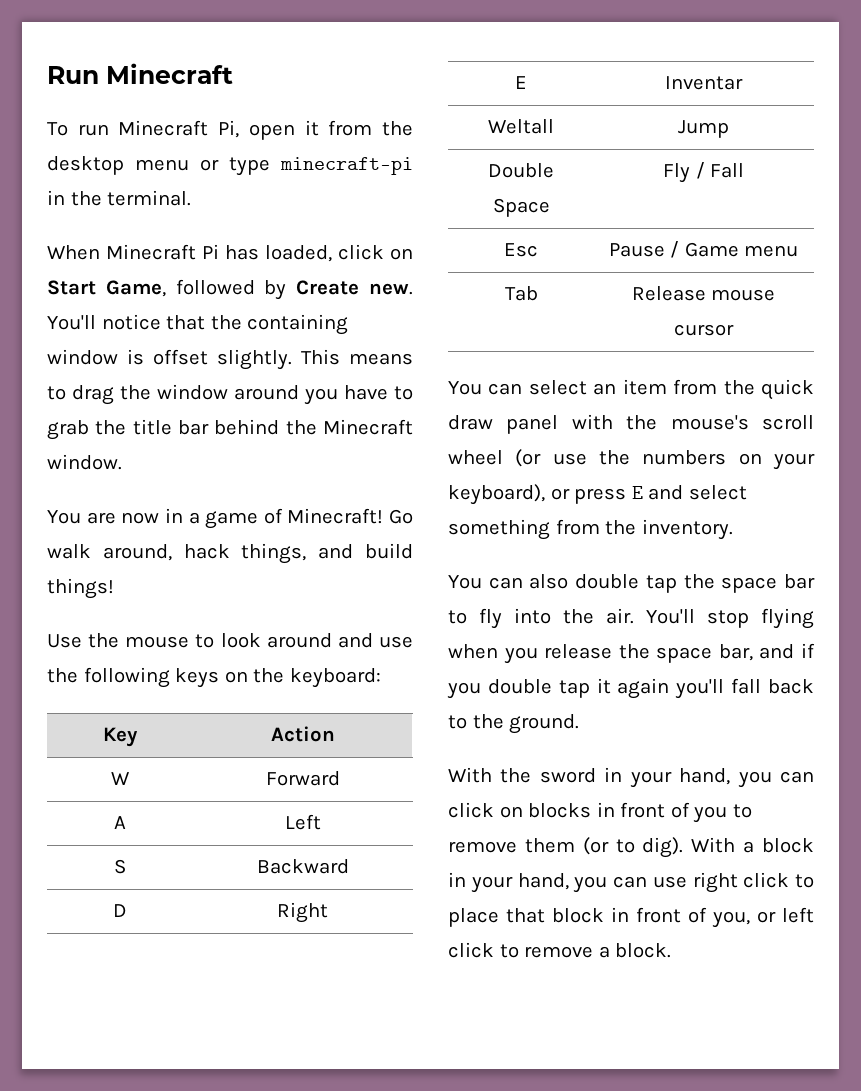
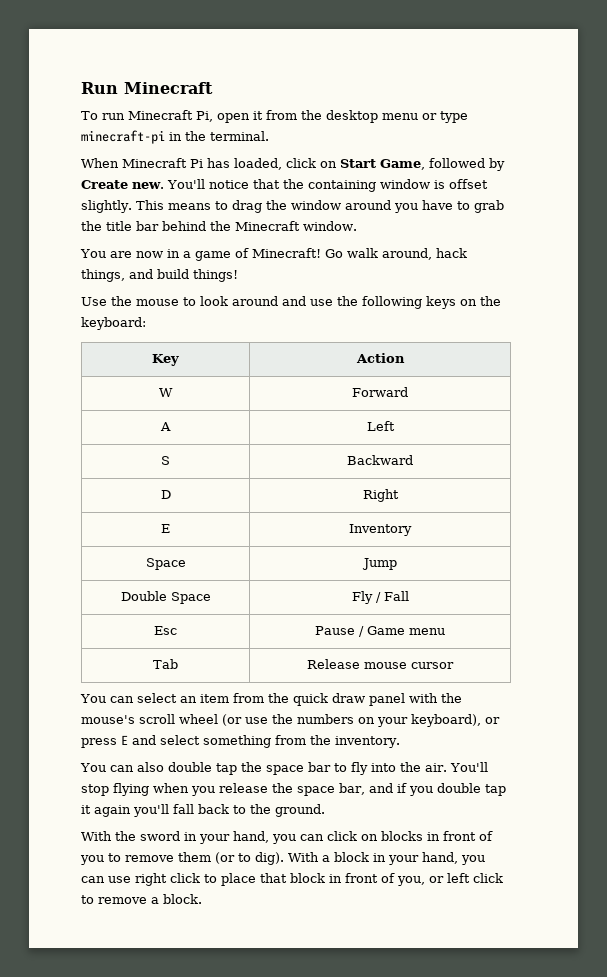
- E | Inventar
- Weltall | Jump
+ E | Inventory
+ Space | Jump

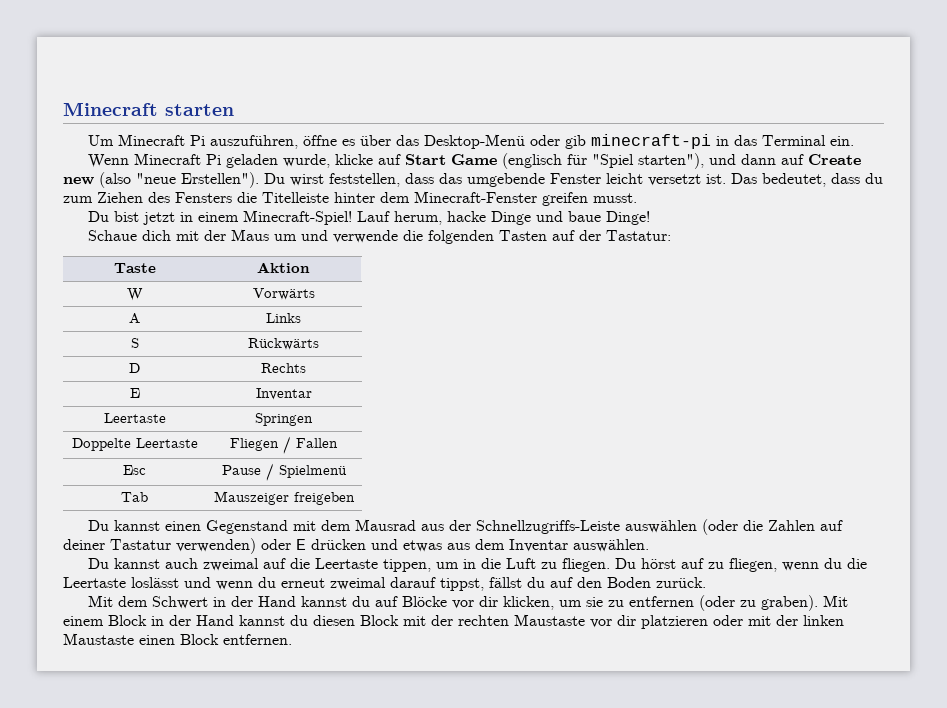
- Run Minecraft
- To run Minecraft Pi, open it from the desktop menu or type minecraft-pi in the terminal.
- When Minecraft Pi has loaded, click on Start Game, followed by Create new. You'll notice that the containing window is offset slightly. This means to drag the window around you have to grab the title bar behind the Minecraft window.
- You are now in a game of Minecraft! Go walk around, hack things, and build things!
- Use the mouse to look around and use the following keys on the keyboard:
- Key | Action
+ Minecraft starten
+ Um Minecraft Pi auszuführen, öffne es über das Desktop-Menü oder gib minecraft-pi in das Terminal ein.
+ Wenn Minecraft Pi geladen wurde, klicke auf Start Game (englisch für "Spiel starten"), und dann auf Create new (also "neue Erstellen"). Du wirst feststellen, dass das umgebende Fenster leicht versetzt ist. Das bedeutet, dass du zum Ziehen des Fensters die Titelleiste hinter dem Minecraft-Fenster greifen musst.
+ Du bist jetzt in einem Minecraft-Spiel! Lauf herum, hacke Dinge und baue Dinge!
+ Schaue dich mit der Maus um und verwende die folgenden Tasten auf der Tastatur:
+ Taste | Aktion
- W | Forward
+ W | Vorwärts
- A | Left
+ A | Links
- S | Backward
+ S | Rückwärts
- D | Right
+ D | Rechts
- E | Inventory
- Space | Jump
- Double Space | Fly / Fall
+ E | Inventar
+ Leertaste | Springen
+ Doppelte Leertaste | Fliegen / Fallen
- Esc | Pause / Game menu
+ Esc | Pause / Spielmenü
- Tab | Release mouse cursor
- You can select an item from the quick draw panel with the mouse's scroll wheel (or use the numbers on your keyboard), or press E and select something from the inventory.
- You can also double tap the space bar to fly into the air. You'll stop flying when you release the space bar, and if you double tap it again you'll fall back to the ground.
- With the sword in your hand, you can click on blocks in front of you to remove them (or to dig). With a block in your hand, you can use right click to place that block in front of you, or left click to remove a block.
+ Tab | Mauszeiger freigeben
+ Du kannst einen Gegenstand mit dem Mausrad aus der Schnellzugriffs-Leiste auswählen (oder die Zahlen auf deiner Tastatur verwenden) oder E drücken und etwas aus dem Inventar auswählen.
+ Du kannst auch zweimal auf die Leertaste tippen, um in die Luft zu fliegen. Du hörst auf zu fliegen, wenn du die Leertaste loslässt und wenn du erneut zweimal darauf tippst, fällst du auf den Boden zurück.
+ Mit dem Schwert in der Hand kannst du auf Blöcke vor dir klicken, um sie zu entfernen (oder zu graben). Mit einem Block in der Hand kannst du diesen Block mit der rechten Maustaste vor dir platzieren oder mit der linken Maustaste einen Block entfernen.

